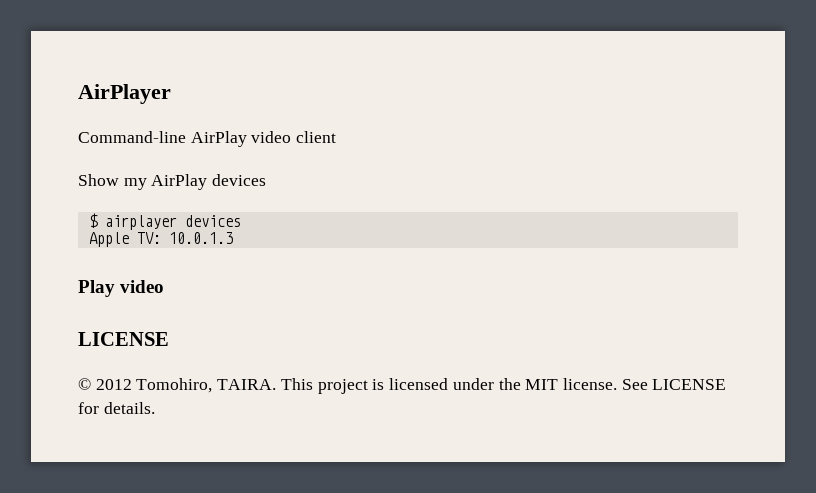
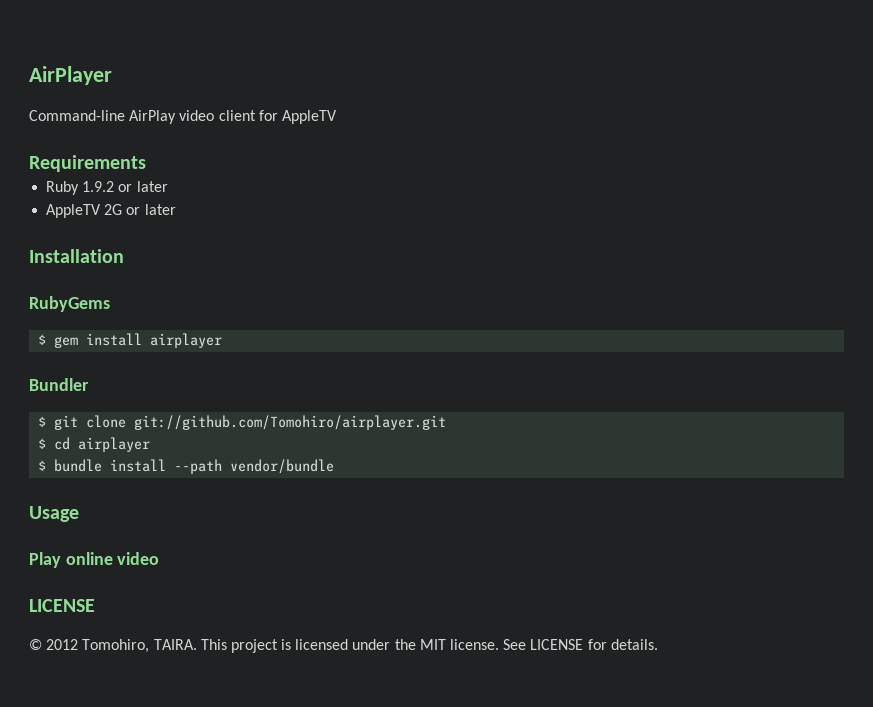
- Command-line AirPlay video client
- Show my AirPlay devices
- $ airplayer devices
- Apple TV: 10.0.1.3
+ Command-line AirPlay video client for AppleTV
+ Requirements
+ Ruby 1.9.2 or later
+ AppleTV 2G or later
+ Installation
+ RubyGems
+ $ gem install airplayer
+ Bundler
+ $ git clone git://github.com/Tomohiro/airplayer.git
+ $ cd airplayer
+ $ bundle install --path vendor/bundle
+ Usage
- Play video
+ Play online video

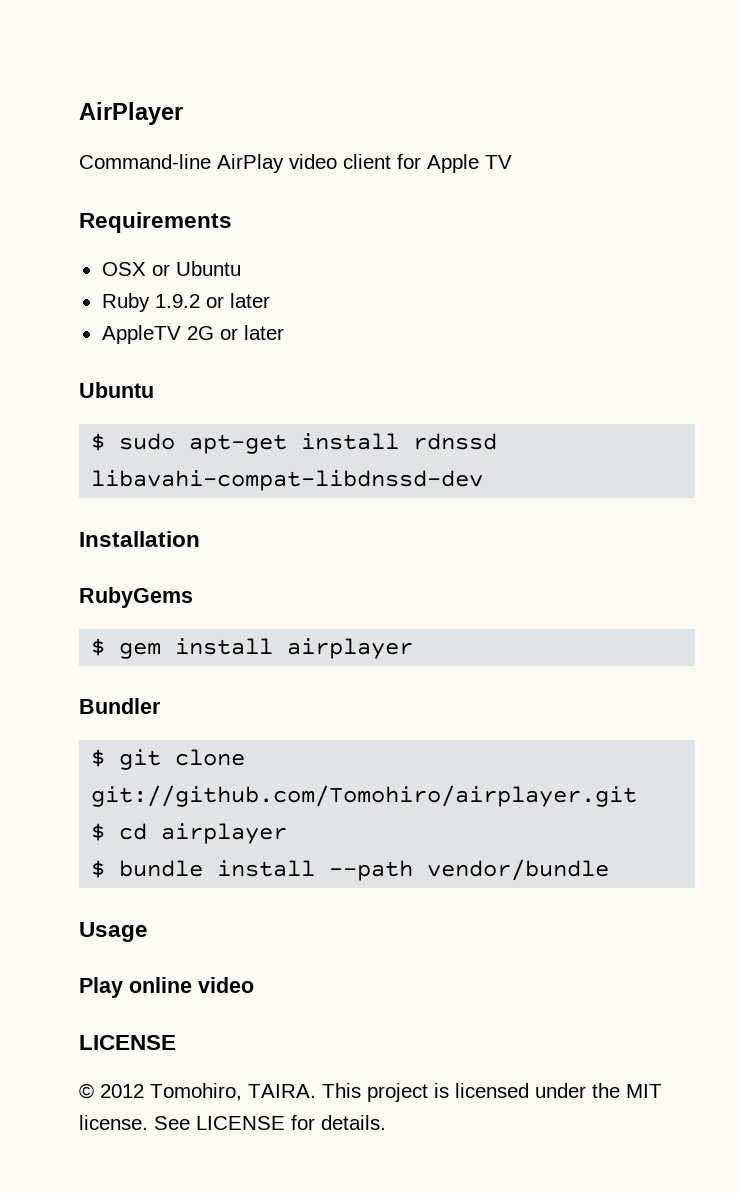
- Command-line AirPlay video client for AppleTV
+ Command-line AirPlay video client for Apple TV
+ OSX or Ubuntu
  AppleTV 2G or later
+ Ubuntu
+ $ sudo apt-get install rdnssd libavahi-compat-libdnssd-dev

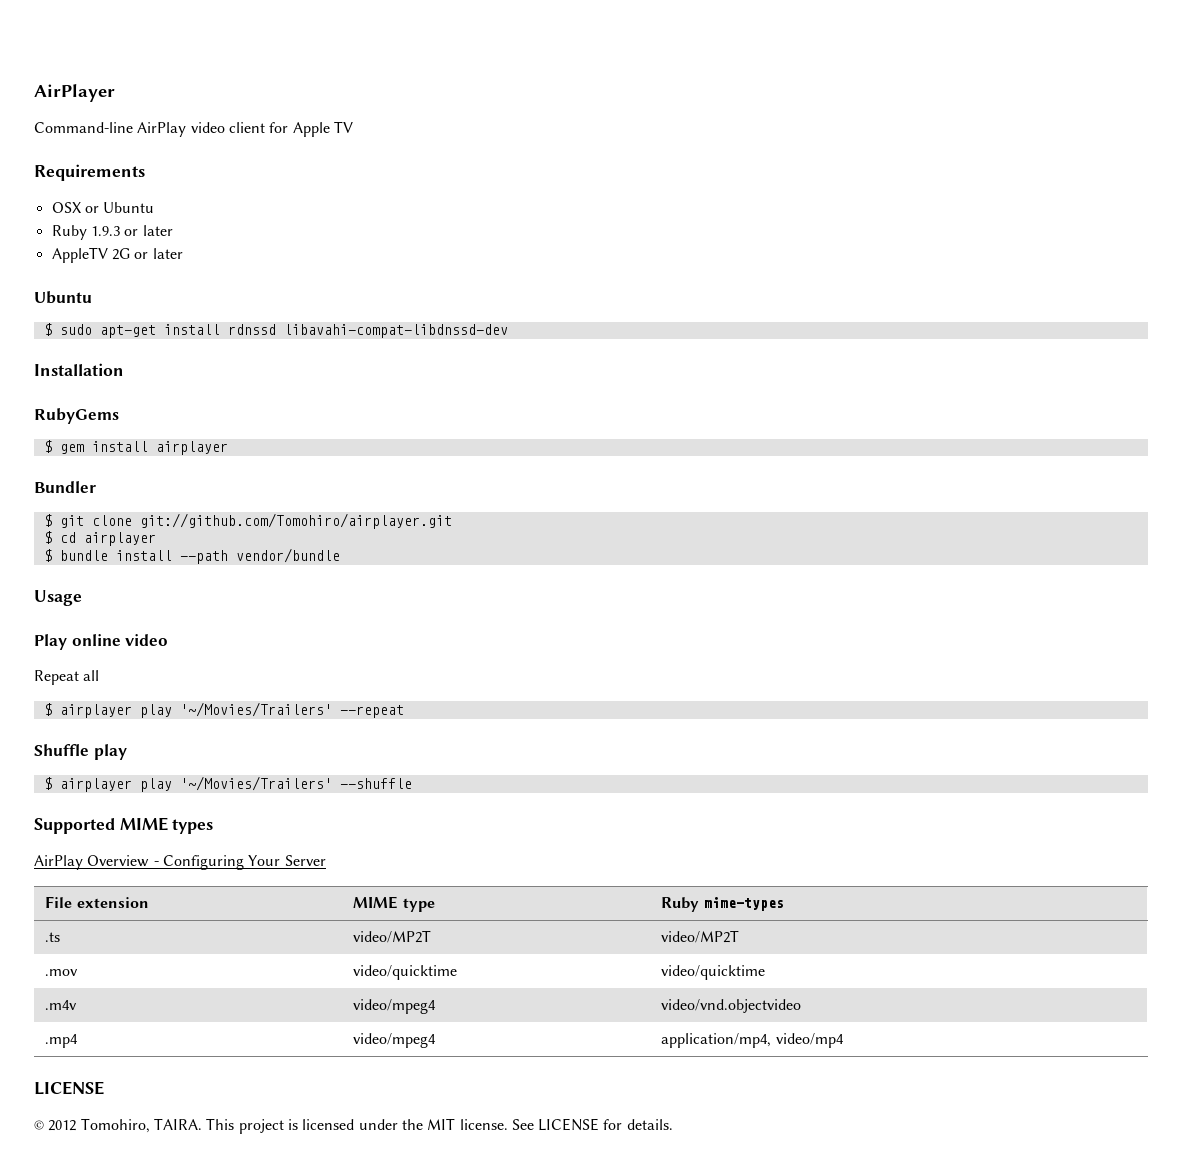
- Ruby 1.9.2 or later
+ Ruby 1.9.3 or later
+ Repeat all
+ $ airplayer play '~/Movies/Trailers' --repeat
+ Shuffle play
+ $ airplayer play '~/Movies/Trailers' --shuffle
+ Supported MIME types
+ AirPlay Overview - Configuring Your Server
+ File extension | MIME type | Ruby mime-types
+ .ts | video/MP2T | video/MP2T
+ .mov | video/quicktime | video/quicktime
+ .m4v | video/mpeg4 | video/vnd.objectvideo
+ .mp4 | video/mpeg4 | application/mp4, video/mp4

